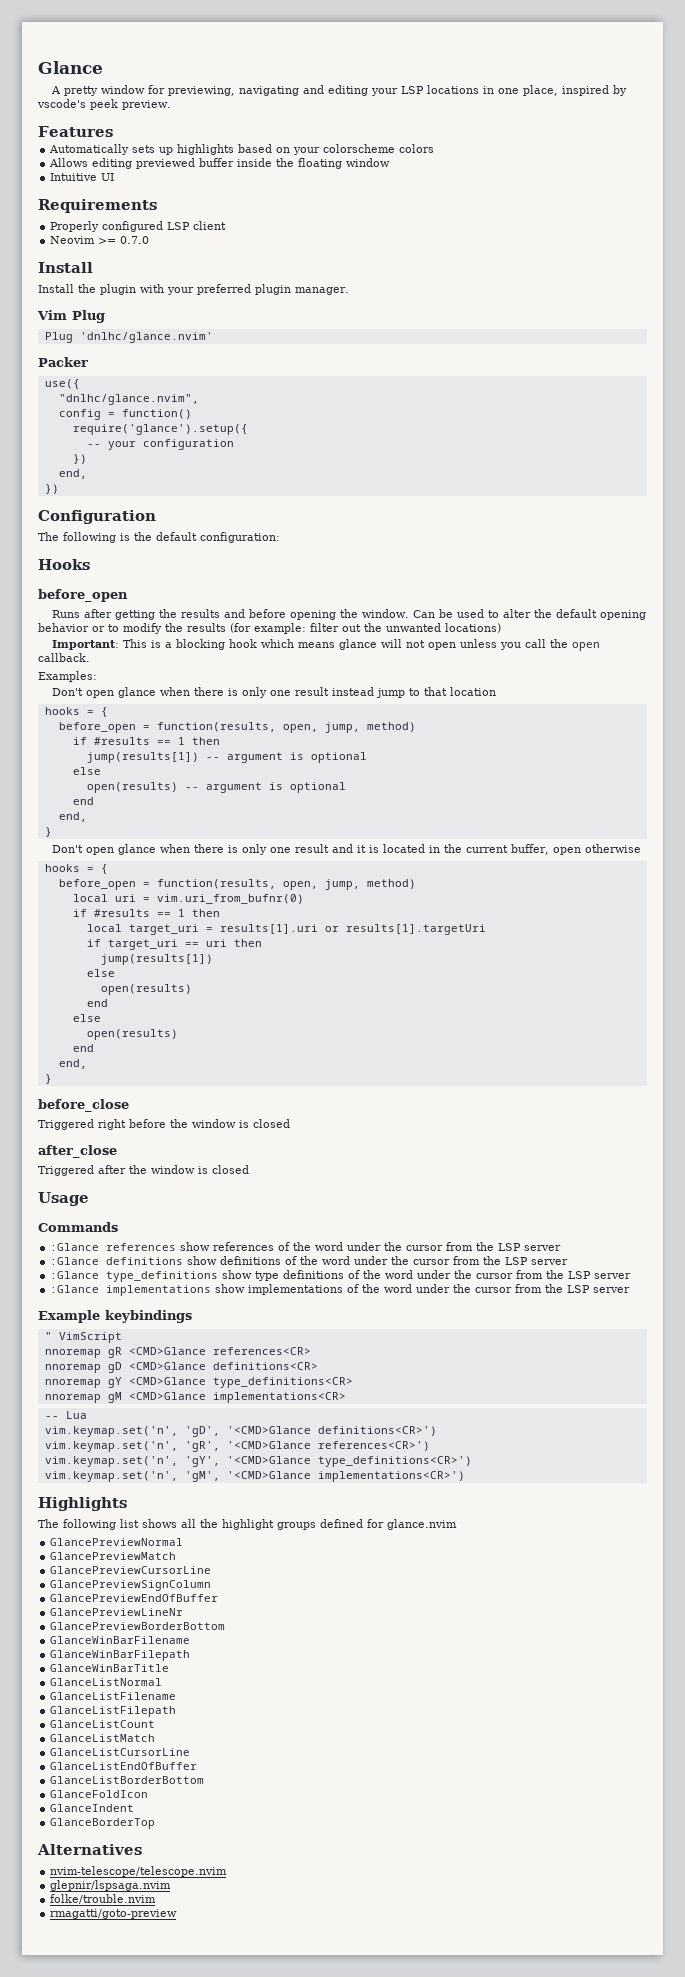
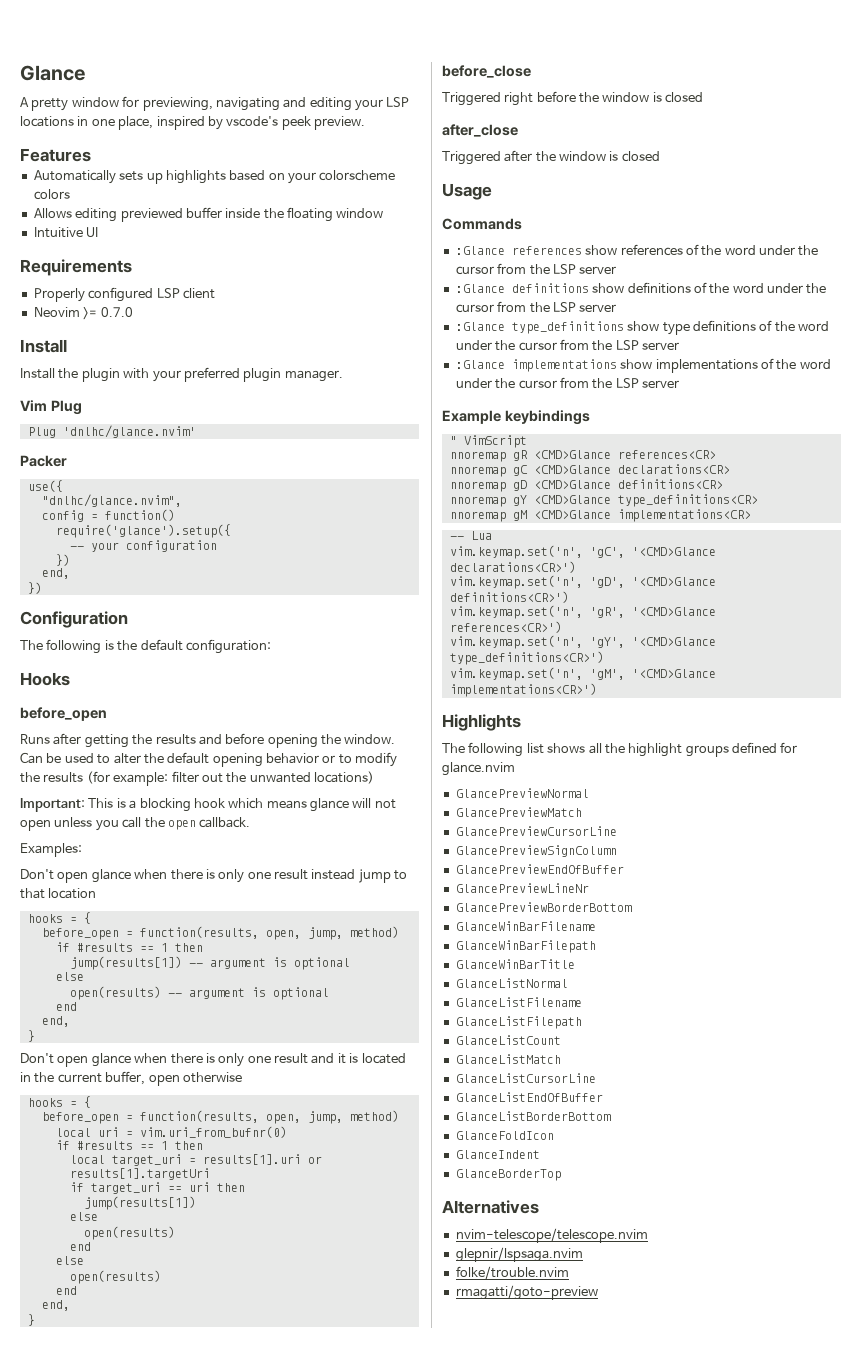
+ nnoremap gC <CMD>Glance declarations<CR>
+ vim.keymap.set('n', 'gC', '<CMD>Glance declarations<CR>')

